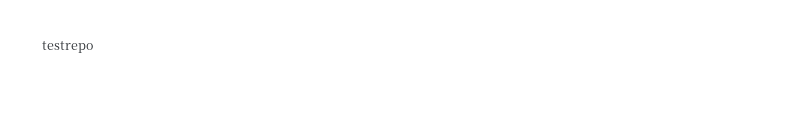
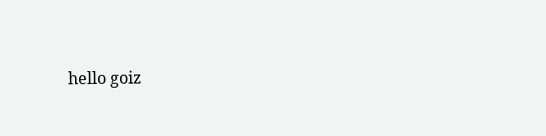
- testrepo
+ hello goiz

